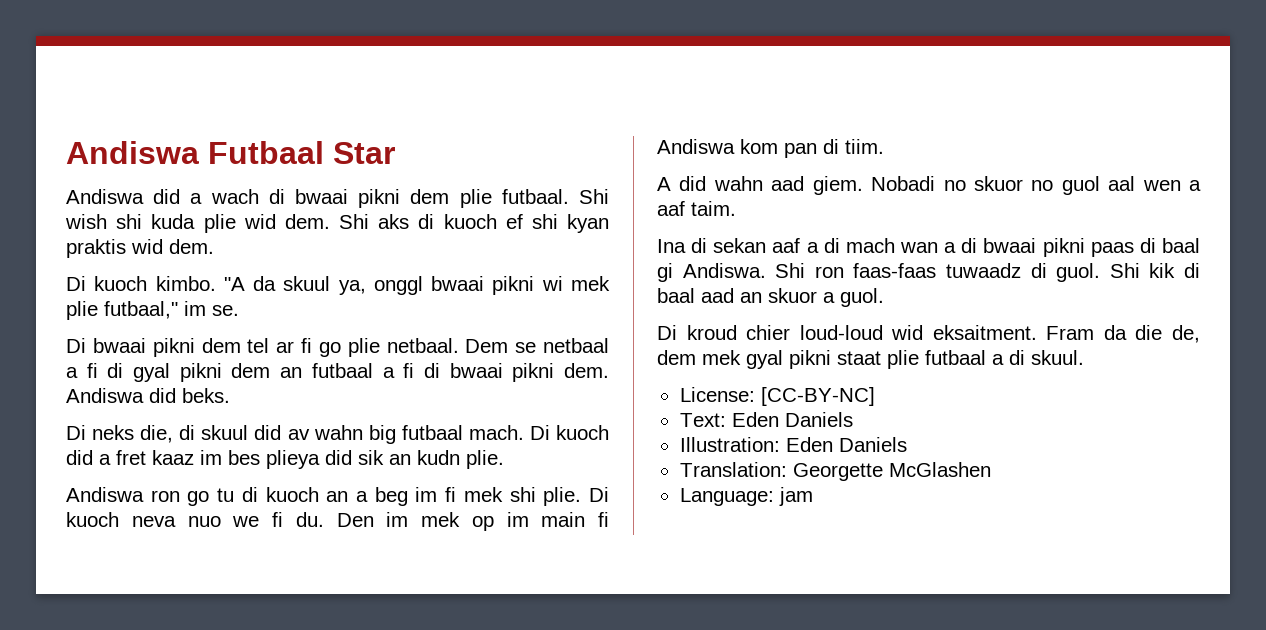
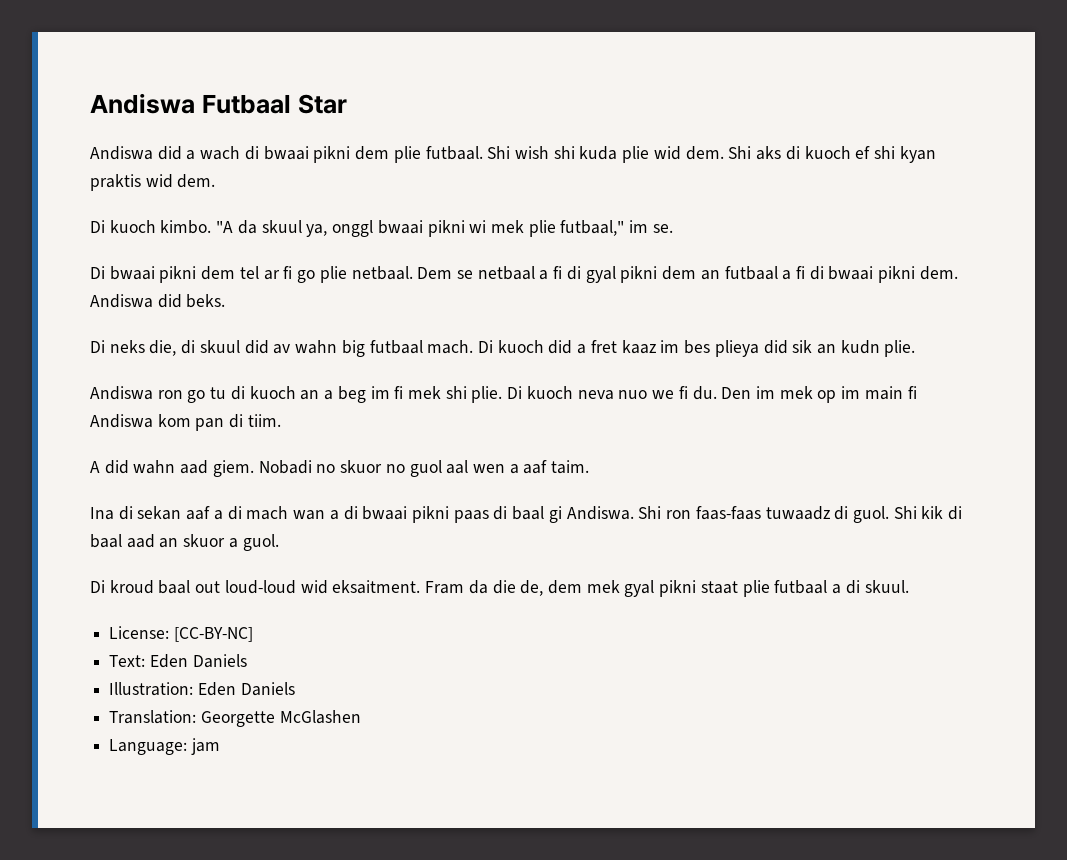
- Di kroud chier loud-loud wid eksaitment.
+ Di kroud baal out loud-loud wid eksaitment.

